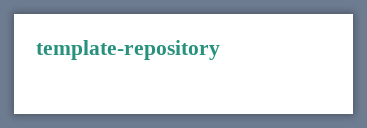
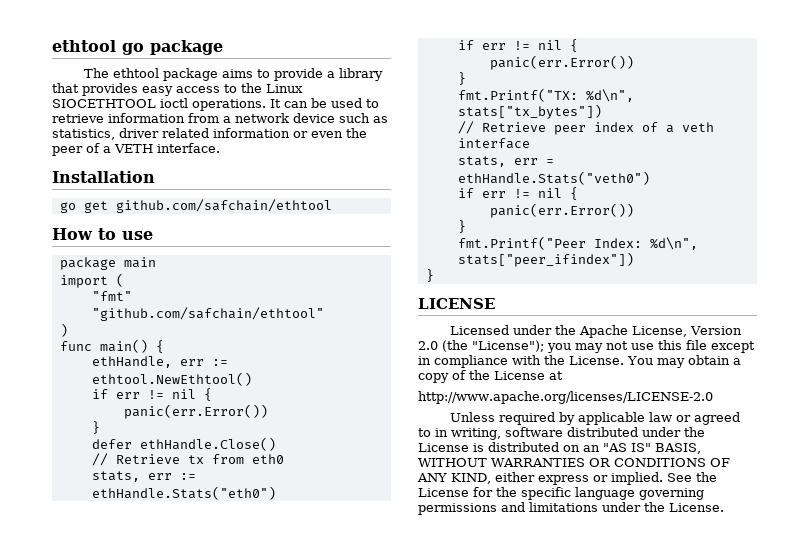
- template-repository
+ ethtool go package
+ The ethtool package aims to provide a library that provides easy access to the Linux SIOCETHTOOL ioctl operations. It can be used to retrieve information from a network device such as statistics, driver related information or even the peer of a VETH interface.
+ Installation
+ go get github.com/safchain/ethtool
+ How to use
+ package main
+ import (
+ "fmt"
+ "github.com/safchain/ethtool"
+ )
+ func main() {
+ ethHandle, err := ethtool.NewEthtool()
+ if err != nil {
+ panic(err.Error())
+ }
+ defer ethHandle.Close()
+ // Retrieve tx from eth0
+ stats, err := ethHandle.Stats("eth0")
+ if err != nil {
+ panic(err.Error())
+ }
+ fmt.Printf("TX: %d\n", stats["tx_bytes"])
+ // Retrieve peer index of a veth interface
+ stats, err = ethHandle.Stats("veth0")
+ if err != nil {
+ panic(err.Error())
+ }
+ fmt.Printf("Peer Index: %d\n", stats["peer_ifindex"])
+ }
+ LICENSE
+ Licensed under the Apache License, Version 2.0 (the "License"); you may not use this file except in compliance with the License. You may obtain a copy of the License at
+ http://www.apache.org/licenses/LICENSE-2.0
+ Unless required by applicable law or agreed to in writing, software distributed under the License is distributed on an "AS IS" BASIS, WITHOUT WARRANTIES OR CONDITIONS OF ANY KIND, either express or implied. See the License for the specific language governing permissions and limitations under the License.

